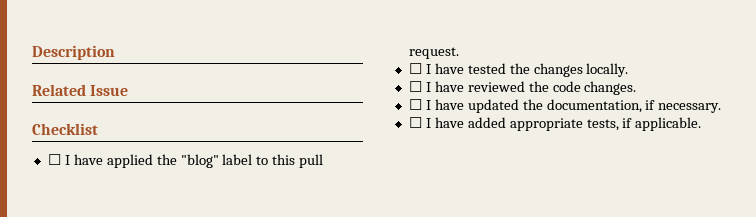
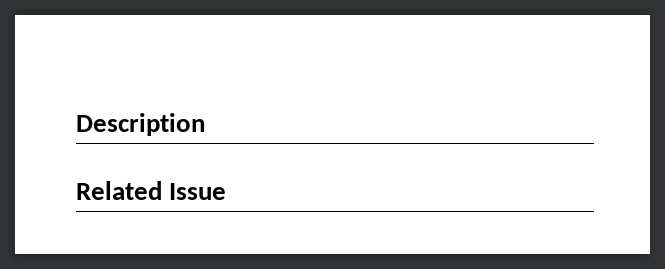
- Checklist
- ☐ I have applied the "blog" label to this pull request.
- ☐ I have tested the changes locally.
- ☐ I have reviewed the code changes.
- ☐ I have updated the documentation, if necessary.
- ☐ I have added appropriate tests, if applicable.

